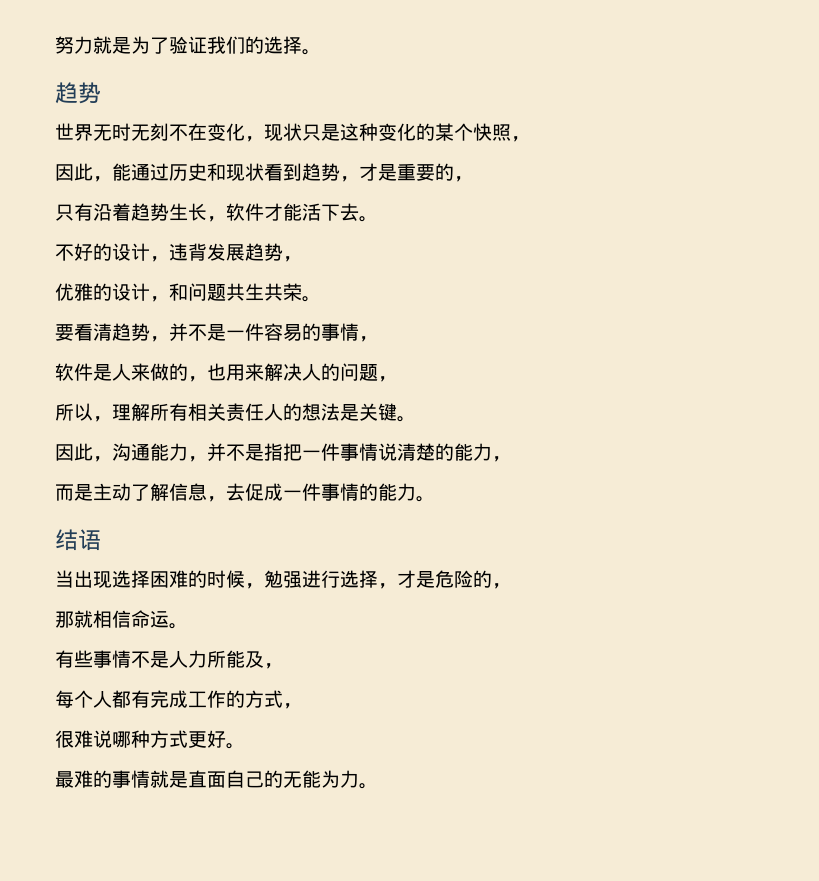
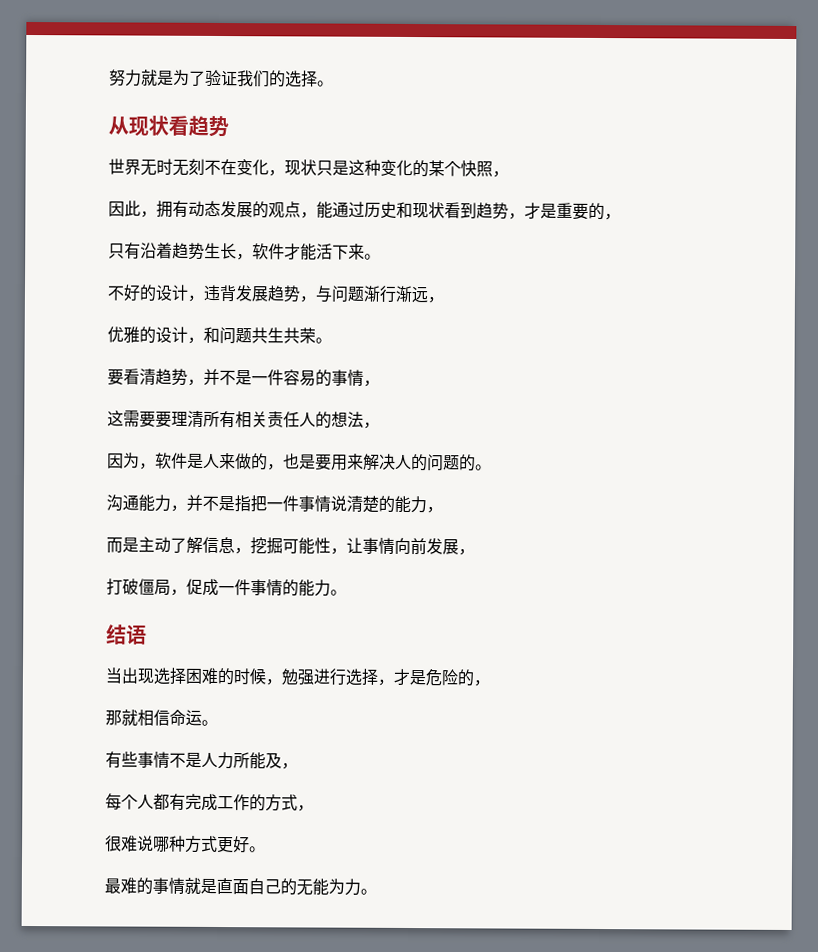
  努力就是为了验证我们的选择。
- 趋势
+ 从现状看趋势
- 因此，能通过历史和现状看到趋势，才是重要的，
+ 因此，拥有动态发展的观点，能通过历史和现状看到趋势，才是重要的，
- 只有沿着趋势生长，软件才能活下去。
+ 只有沿着趋势生长，软件才能活下来。
- 不好的设计，违背发展趋势，
+ 不好的设计，违背发展趋势，与问题渐行渐远，
- 软件是人来做的，也用来解决人的问题，
- 所以，理解所有相关责任人的想法是关键。
- 因此，沟通能力，并不是指把一件事情说清楚的能力，
+ 这需要要理清所有相关责任人的想法，
+ 因为，软件是人来做的，也是要用来解决人的问题的。
+ 沟通能力，并不是指把一件事情说清楚的能力，
- 而是主动了解信息，去促成一件事情的能力。
+ 而是主动了解信息，挖掘可能性，让事情向前发展，
+ 打破僵局，促成一件事情的能力。

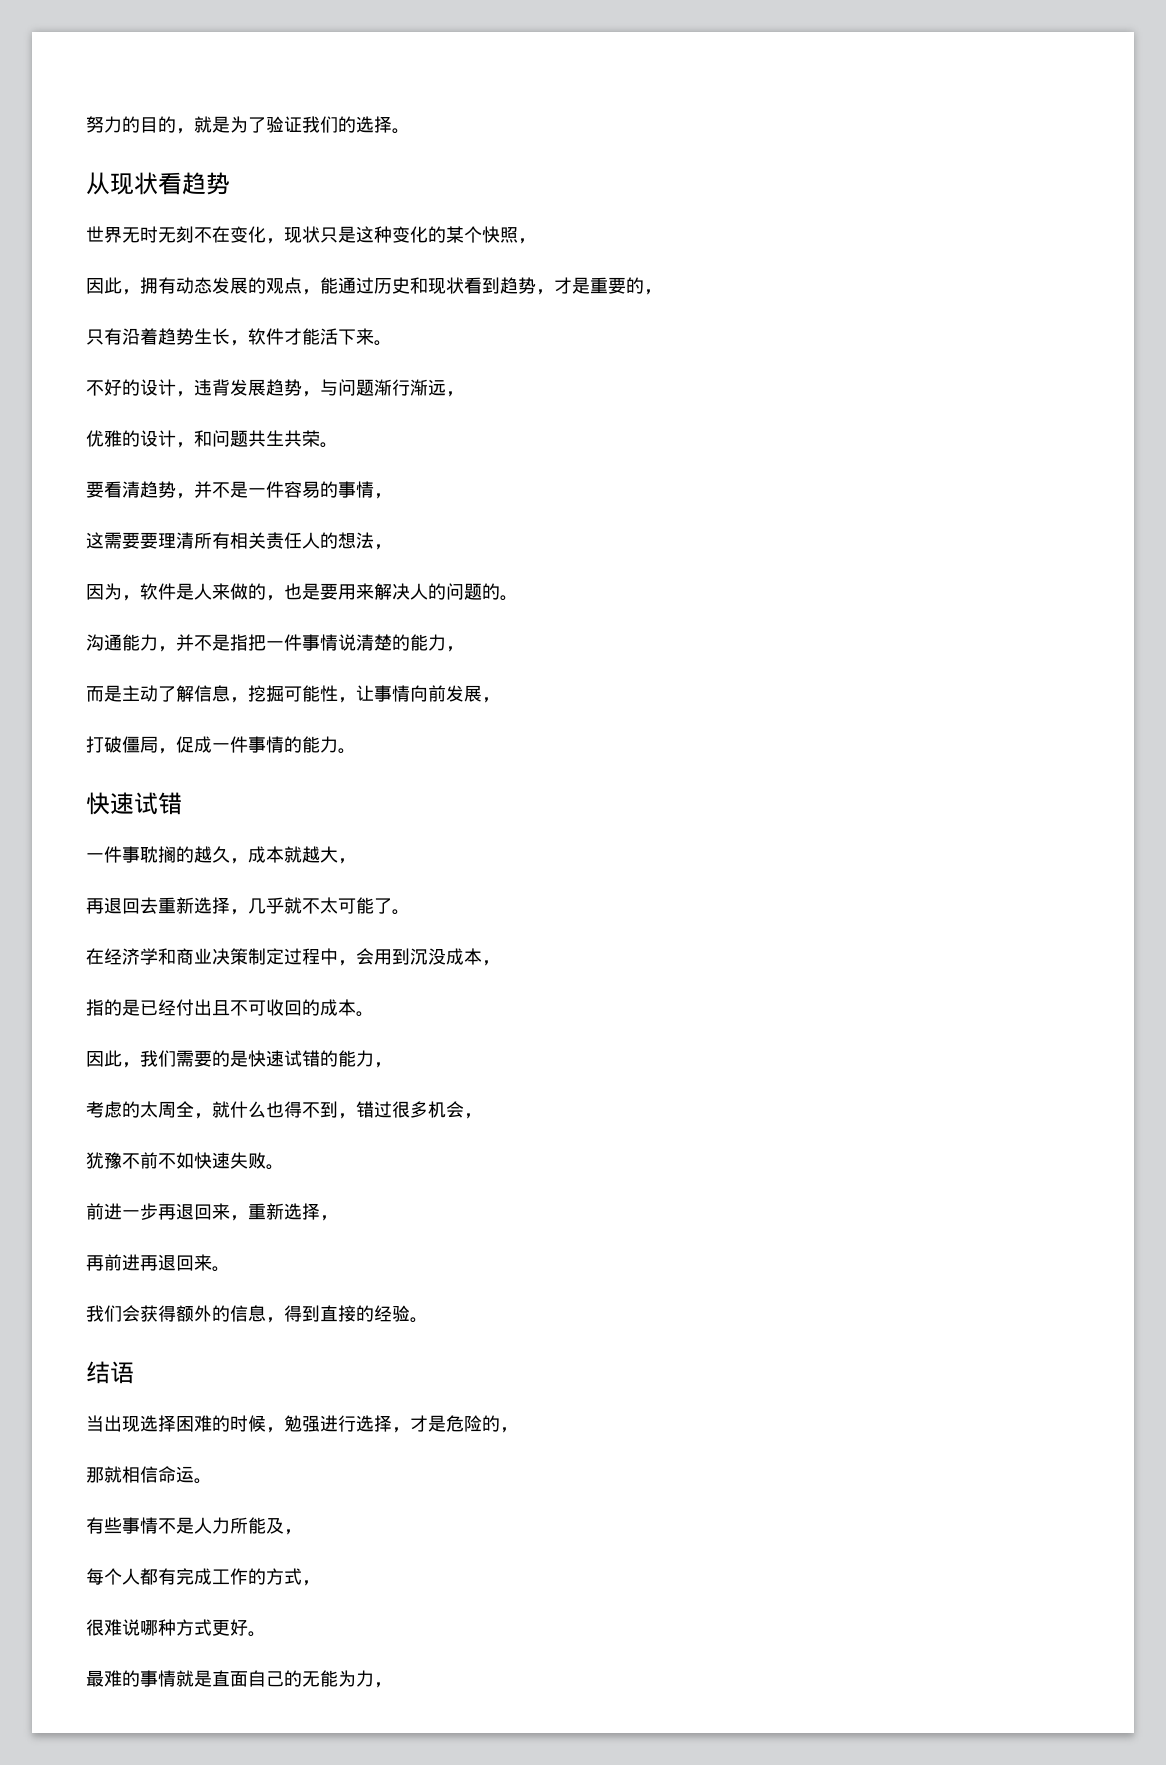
- 努力就是为了验证我们的选择。
+ 努力的目的，就是为了验证我们的选择。
  打破僵局，促成一件事情的能力。
+ 快速试错
+ 一件事耽搁的越久，成本就越大，
+ 再退回去重新选择，几乎就不太可能了。
+ 在经济学和商业决策制定过程中，会用到沉没成本，
+ 指的是已经付出且不可收回的成本。
+ 因此，我们需要的是快速试错的能力，
+ 考虑的太周全，就什么也得不到，错过很多机会，
+ 犹豫不前不如快速失败。
+ 前进一步再退回来，重新选择，
+ 再前进再退回来。
+ 我们会获得额外的信息，得到直接的经验。
- 最难的事情就是直面自己的无能为力。
+ 最难的事情就是直面自己的无能为力，

